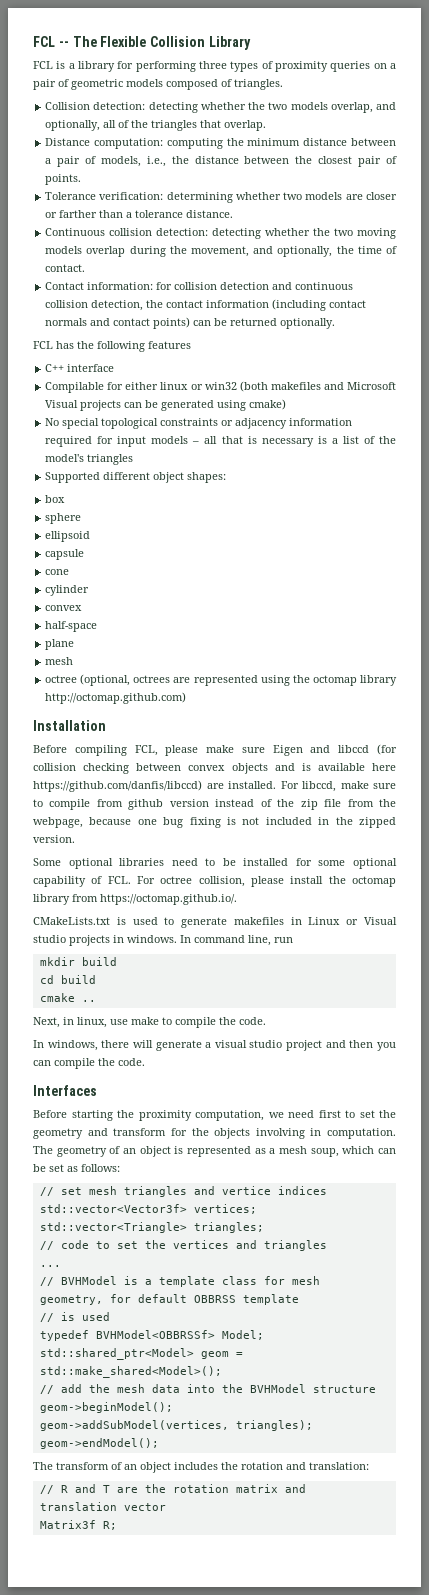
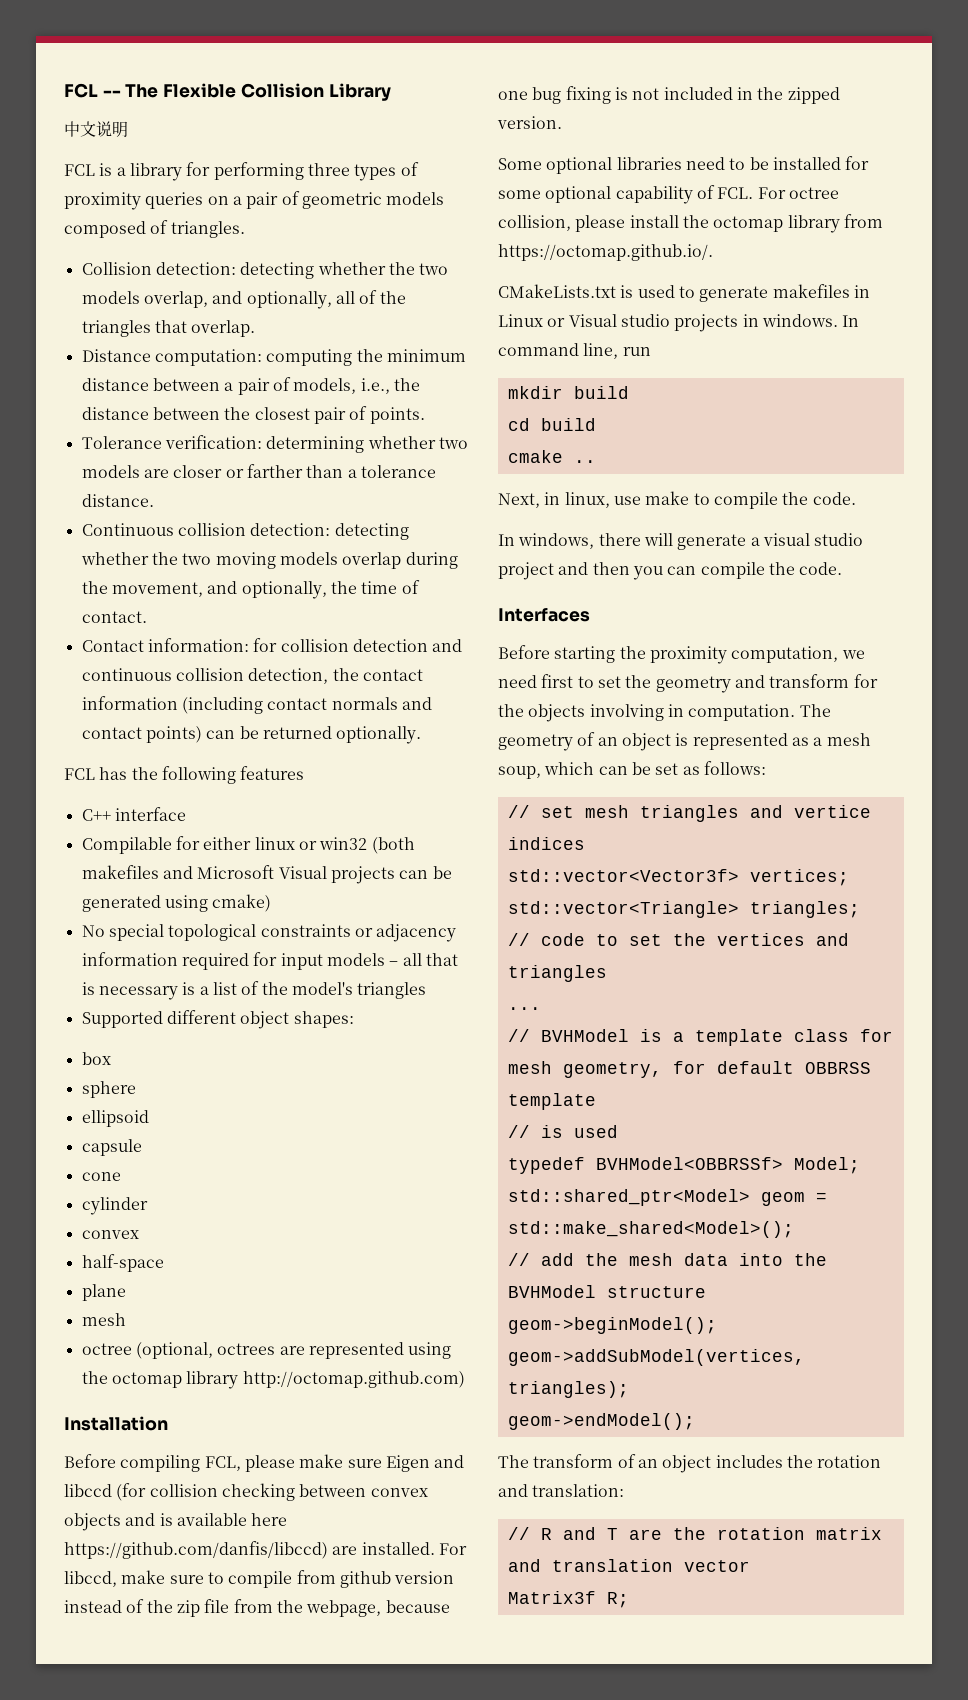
+ 中文说明

